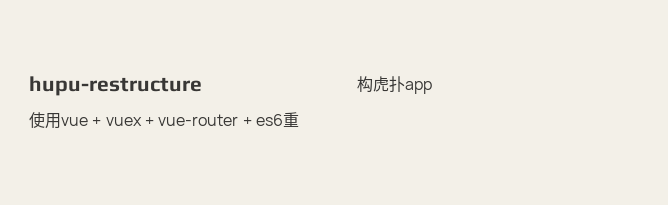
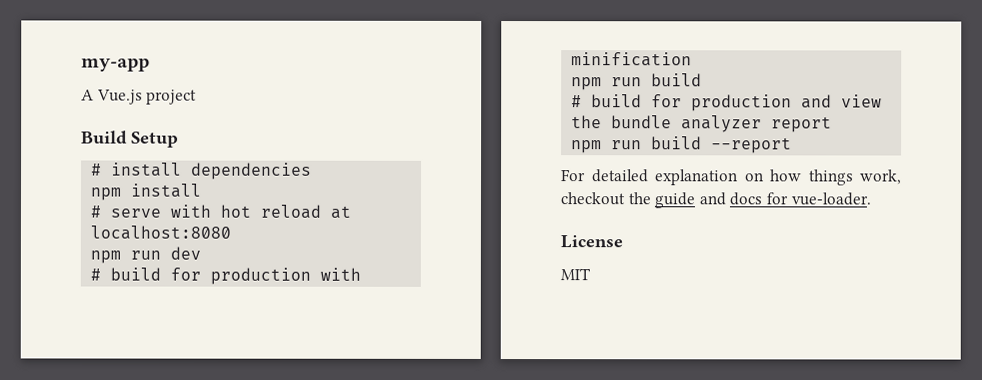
- hupu-restructure
- 使用vue + vuex + vue-router + es6重构虎扑app
+ my-app
+ A Vue.js project
+ Build Setup
+ # install dependencies
+ npm install
+ # serve with hot reload at localhost:8080
+ npm run dev
+ # build for production with minification
+ npm run build
+ # build for production and view the bundle analyzer report
+ npm run build --report
+ For detailed explanation on how things work, checkout the guide and docs for vue-loader.
+ License
+ MIT

